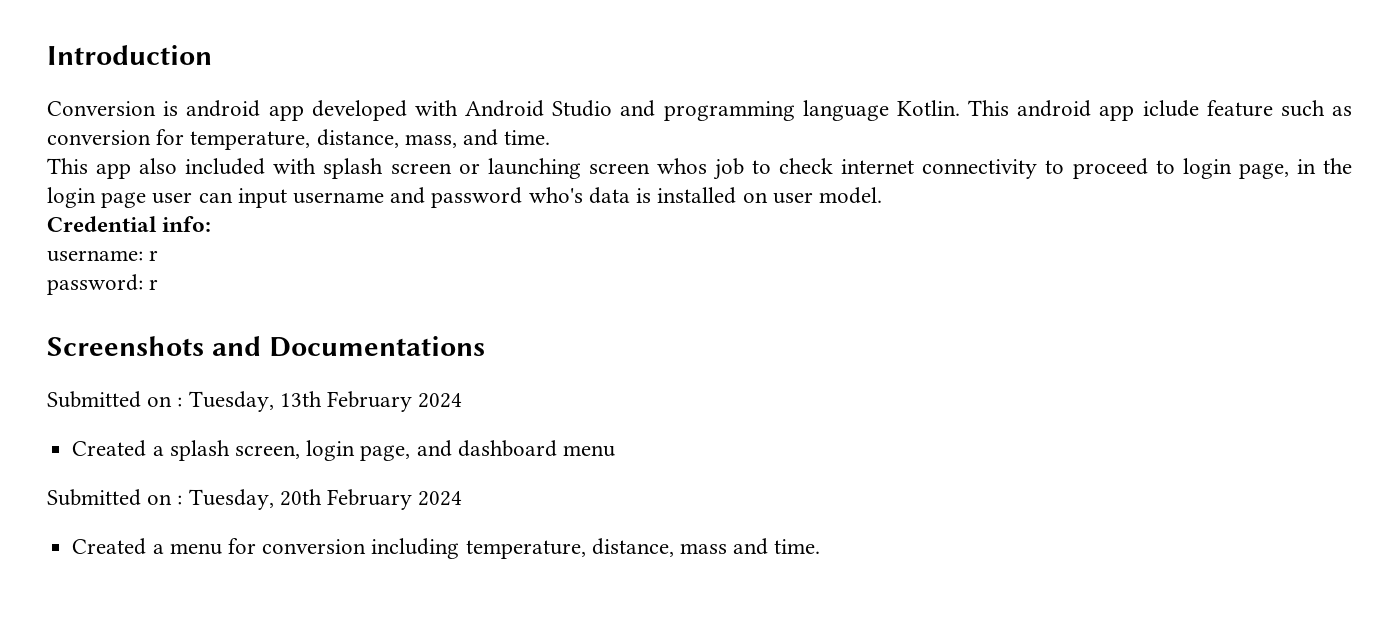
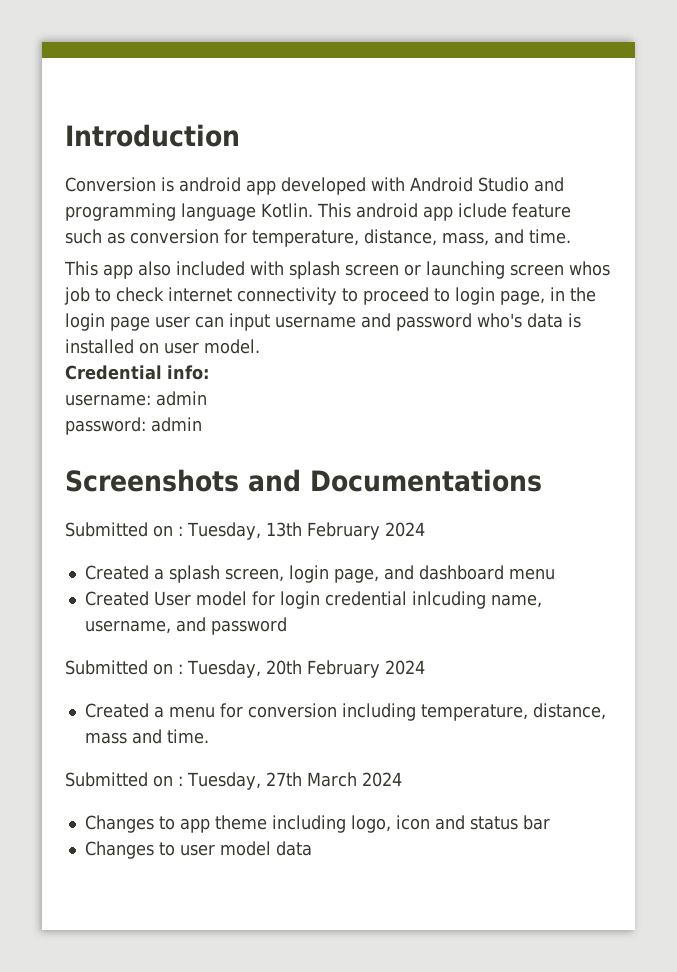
- username: r
+ username: admin
- password: r
+ password: admin
+ Created User model for login credential inlcuding name, username, and password
+ Submitted on : Tuesday, 27th March 2024
+ Changes to app theme including logo, icon and status bar
+ Changes to user model data

